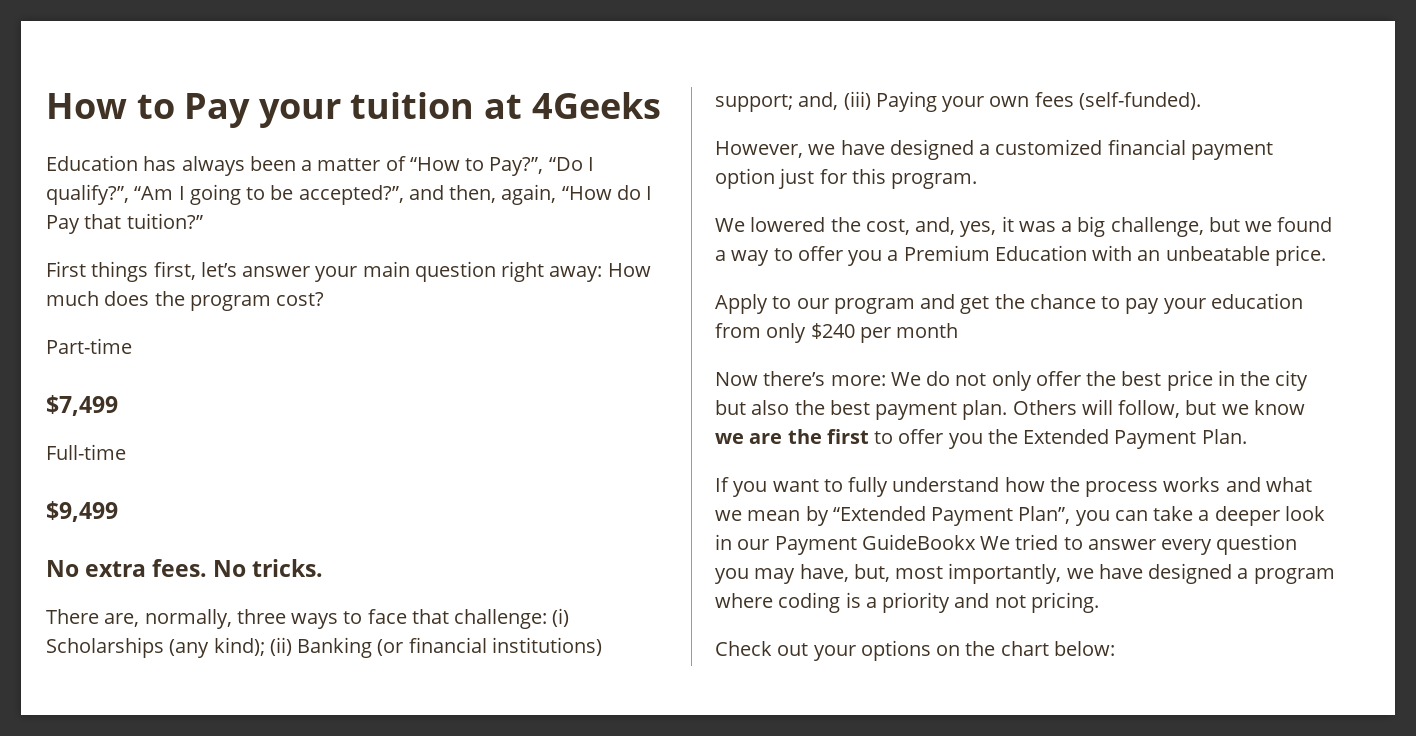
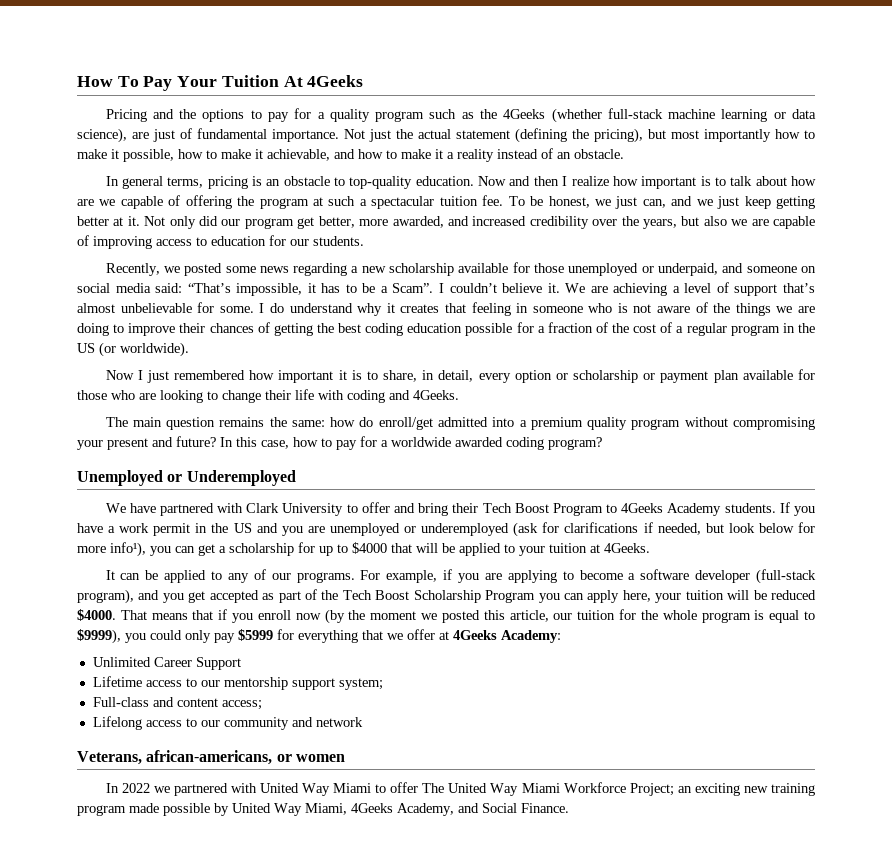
- How to Pay your tuition at 4Geeks
- Education has always been a matter of “How to Pay?”, “Do I qualify?”, “Am I going to be accepted?”, and then, again, “How do I Pay that tuition?”
- First things first, let’s answer your main question right away: How much does the program cost?
- Part-time
- $7,499
- Full-time
- $9,499
- No extra fees. No tricks.
- There are, normally, three ways to face that challenge: (i) Scholarships (any kind); (ii) Banking (or financial institutions) support; and, (iii) Paying your own fees (self-funded).
- However, we have designed a customized financial payment option just for this program.
- We lowered the cost, and, yes, it was a big challenge, but we found a way to offer you a Premium Education with an unbeatable price.
- Apply to our program and get the chance to pay your education from only $240 per month
- Now there’s more: We do not only offer the best price in the city but also the best payment plan. Others will follow, but we know we are the first to offer you the Extended Payment Plan.
- If you want to fully understand how the process works and what we mean by “Extended Payment Plan”, you can take a deeper look in our Payment GuideBookx We tried to answer every question you may have, but, most importantly, we have designed a program where coding is a priority and not pricing.
- Check out your options on the chart below:
+ How To Pay Your Tuition At 4Geeks
+ Pricing and the options to pay for a quality program such as the 4Geeks (whether full-stack machine learning or data science), are just of fundamental importance. Not just the actual statement (defining the pricing), but most importantly how to make it possible, how to make it achievable, and how to make it a reality instead of an obstacle.
+ In general terms, pricing is an obstacle to top-quality education. Now and then I realize how important is to talk about how are we capable of offering the program at such a spectacular tuition fee. To be honest, we just can, and we just keep getting better at it. Not only did our program get better, more awarded, and increased credibility over the years, but also we are capable of improving access to education for our students.
+ Recently, we posted some news regarding a new scholarship available for those unemployed or underpaid, and someone on social media said: “That’s impossible, it has to be a Scam”. I couldn’t believe it. We are achieving a level of support that’s almost unbelievable for some. I do understand why it creates that feeling in someone who is not aware of the things we are doing to improve their chances of getting the best coding education possible for a fraction of the cost of a regular program in the US (or worldwide).
+ Now I just remembered how important it is to share, in detail, every option or scholarship or payment plan available for those who are looking to change their life with coding and 4Geeks.
+ The main question remains the same: how do enroll/get admitted into a premium quality program without compromising your present and future? In this case, how to pay for a worldwide awarded coding program?
+ Unemployed or Underemployed
+ We have partnered with Clark University to offer and bring their Tech Boost Program to 4Geeks Academy students. If you have a work permit in the US and you are unemployed or underemployed (ask for clarifications if needed, but look below for more info¹), you can get a scholarship for up to $4000 that will be applied to your tuition at 4Geeks.
+ It can be applied to any of our programs. For example, if you are applying to become a software developer (full-stack program), and you get accepted as part of the Tech Boost Scholarship Program you can apply here, your tuition will be reduced $4000. That means that if you enroll now (by the moment we posted this article, our tuition for the whole program is equal to $9999), you could only pay $5999 for everything that we offer at 4Geeks Academy:
+ Unlimited Career Support
+ Lifetime access to our mentorship support system;
+ Full-class and content access;
+ Lifelong access to our community and network
+ Veterans, african-americans, or women
+ In 2022 we partnered with United Way Miami to offer The United Way Miami Workforce Project; an exciting new training program made possible by United Way Miami, 4Geeks Academy, and Social Finance.

